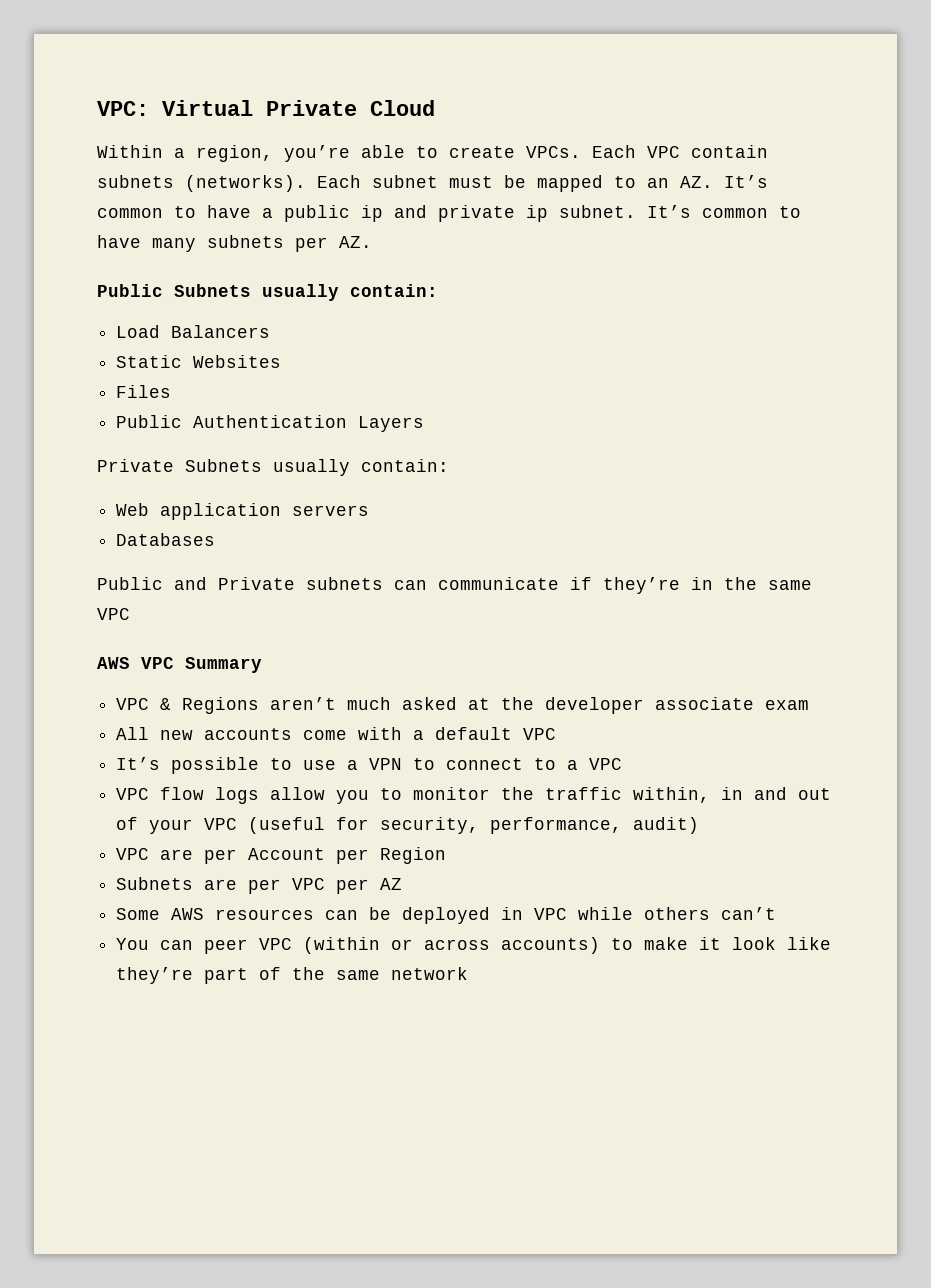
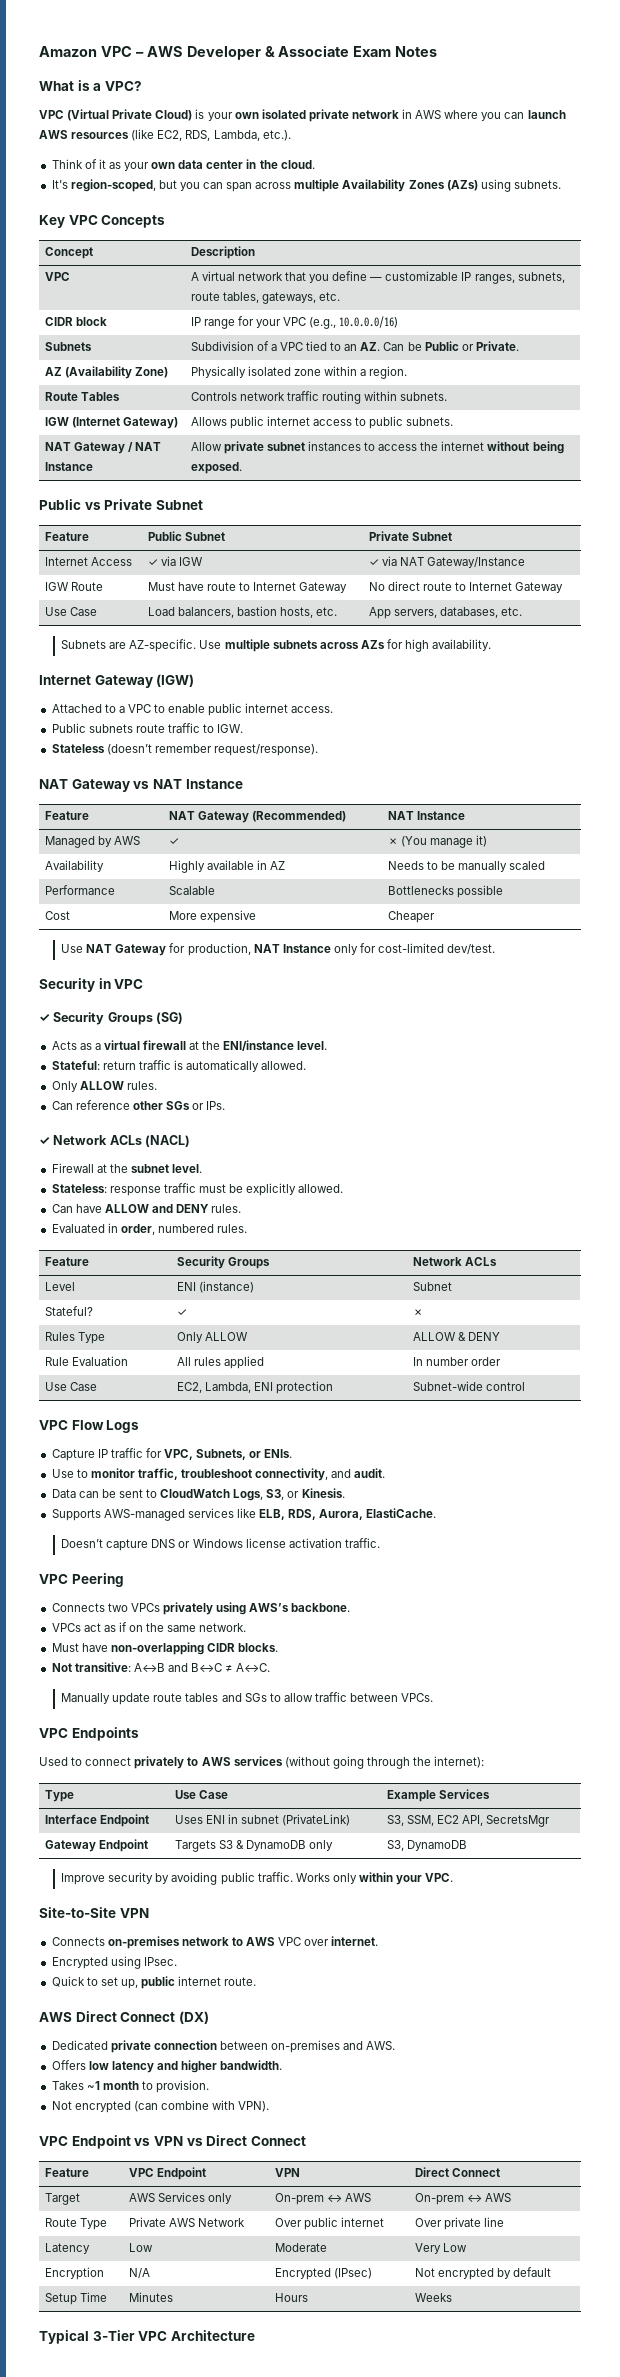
- VPC: Virtual Private Cloud
- Within a region, you’re able to create VPCs. Each VPC contain subnets (networks). Each subnet must be mapped to an AZ. It’s common to have a public ip and private ip subnet. It’s common to have many subnets per AZ.
- Public Subnets usually contain:
- Load Balancers
- Static Websites
- Files
- Public Authentication Layers
- Private Subnets usually contain:
- Web application servers
- Databases
- Public and Private subnets can communicate if they’re in the same VPC
- AWS VPC Summary
- VPC & Regions aren’t much asked at the developer associate exam
- All new accounts come with a default VPC
- It’s possible to use a VPN to connect to a VPC
- VPC flow logs allow you to monitor the traffic within, in and out of your VPC (useful for security, performance, audit)
- VPC are per Account per Region
- Subnets are per VPC per AZ
- Some AWS resources can be deployed in VPC while others can’t
- You can peer VPC (within or across accounts) to make it look like they’re part of the same network
+ Amazon VPC – AWS Developer & Associate Exam Notes
+ What is a VPC?
+ VPC (Virtual Private Cloud) is your own isolated private network in AWS where you can launch AWS resources (like EC2, RDS, Lambda, etc.).
+ Think of it as your own data center in the cloud.
+ It's region-scoped, but you can span across multiple Availability Zones (AZs) using subnets.
+ Key VPC Concepts
+ Concept | Description
+ VPC | A virtual network that you define — customizable IP ranges, subnets, route tables, gateways, etc.
+ CIDR block | IP range for your VPC (e.g., 10.0.0.0/16)
+ Subnets | Subdivision of a VPC tied to an AZ. Can be Public or Private.
+ AZ (Availability Zone) | Physically isolated zone within a region.
+ Route Tables | Controls network traffic routing within subnets.
+ IGW (Internet Gateway) | Allows public internet access to public subnets.
+ NAT Gateway / NAT Instance | Allow private subnet instances to access the internet without being exposed.
+ Public vs Private Subnet
+ Feature | Public Subnet | Private Subnet
+ Internet Access | ✓ via IGW | ✓ via NAT Gateway/Instance
+ IGW Route | Must have route to Internet Gateway | No direct route to Internet Gateway
+ Use Case | Load balancers, bastion hosts, etc. | App servers, databases, etc.
+ Subnets are AZ-specific. Use multiple subnets across AZs for high availability.
+ Internet Gateway (IGW)
+ Attached to a VPC to enable public internet access.
+ Public subnets route traffic to IGW.
+ Stateless (doesn’t remember request/response).
+ NAT Gateway vs NAT Instance
+ Feature | NAT Gateway (Recommended) | NAT Instance
+ Managed by AWS | ✓ | ✗ (You manage it)
+ Availability | Highly available in AZ | Needs to be manually scaled
+ Performance | Scalable | Bottlenecks possible
+ Cost | More expensive | Cheaper
+ Use NAT Gateway for production, NAT Instance only for cost-limited dev/test.
+ Security in VPC
+ ✓ Security Groups (SG)
+ Acts as a virtual firewall at the ENI/instance level.
+ Stateful: return traffic is automatically allowed.
+ Only ALLOW rules.
+ Can reference other SGs or IPs.
+ ✓ Network ACLs (NACL)
+ Firewall at the subnet level.
+ Stateless: response traffic must be explicitly allowed.
+ Can have ALLOW and DENY rules.
+ Evaluated in order, numbered rules.
+ Feature | Security Groups | Network ACLs
+ Level | ENI (instance) | Subnet
+ Stateful? | ✓ | ✗
+ Rules Type | Only ALLOW | ALLOW & DENY
+ Rule Evaluation | All rules applied | In number order
+ Use Case | EC2, Lambda, ENI protection | Subnet-wide control
+ VPC Flow Logs
+ Capture IP traffic for VPC, Subnets, or ENIs.
+ Use to monitor traffic, troubleshoot connectivity, and audit.
+ Data can be sent to CloudWatch Logs, S3, or Kinesis.
+ Supports AWS-managed services like ELB, RDS, Aurora, ElastiCache.
+ Doesn’t capture DNS or Windows license activation traffic.
+ VPC Peering
+ Connects two VPCs privately using AWS’s backbone.
+ VPCs act as if on the same network.
+ Must have non-overlapping CIDR blocks.
+ Not transitive: A↔B and B↔C ≠ A↔C.
+ Manually update route tables and SGs to allow traffic between VPCs.
+ VPC Endpoints
+ Used to connect privately to AWS services (without going through the internet):
+ Type | Use Case | Example Services
+ Interface Endpoint | Uses ENI in subnet (PrivateLink) | S3, SSM, EC2 API, SecretsMgr
+ Gateway Endpoint | Targets S3 & DynamoDB only | S3, DynamoDB
+ Improve security by avoiding public traffic. Works only within your VPC.
+ Site-to-Site VPN
+ Connects on-premises network to AWS VPC over internet.
+ Encrypted using IPsec.
+ Quick to set up, public internet route.
+ AWS Direct Connect (DX)
+ Dedicated private connection between on-premises and AWS.
+ Offers low latency and higher bandwidth.
+ Takes ~1 month to provision.
+ Not encrypted (can combine with VPN).
+ VPC Endpoint vs VPN vs Direct Connect
+ Feature | VPC Endpoint | VPN | Direct Connect
+ Target | AWS Services only | On-prem ↔ AWS | On-prem ↔ AWS
+ Route Type | Private AWS Network | Over public internet | Over private line
+ Latency | Low | Moderate | Very Low
+ Encryption | N/A | Encrypted (IPsec) | Not encrypted by default
+ Setup Time | Minutes | Hours | Weeks
+ Typical 3-Tier VPC Architecture

